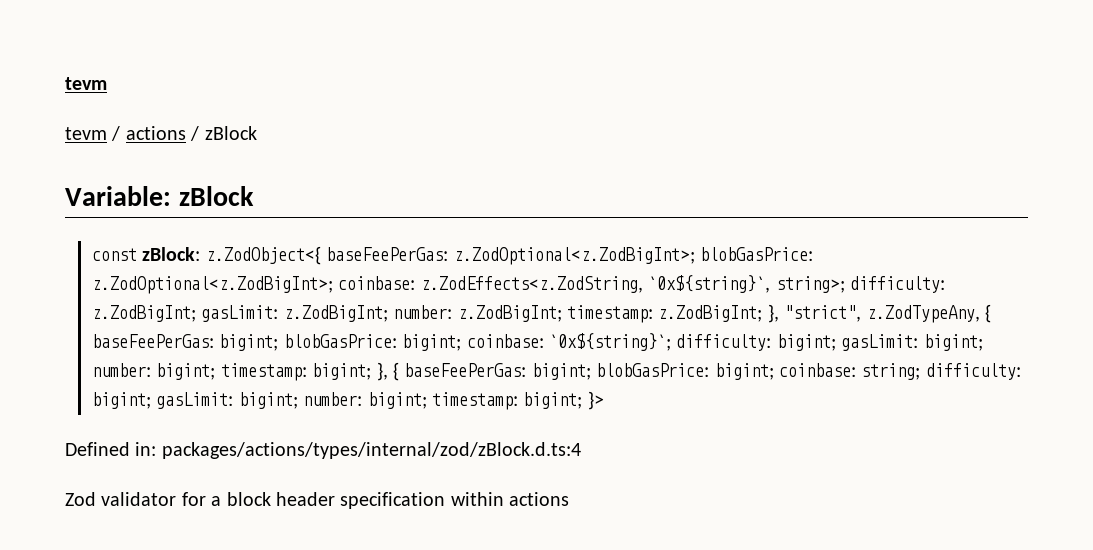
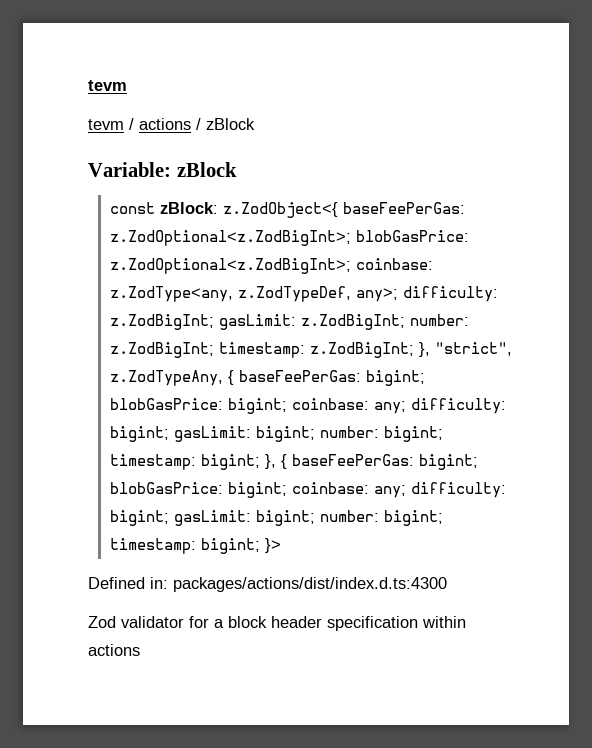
- const zBlock: z.ZodObject<{ baseFeePerGas: z.ZodOptional<z.ZodBigInt>; blobGasPrice: z.ZodOptional<z.ZodBigInt>; coinbase: z.ZodEffects<z.ZodString, `0x${string}`, string>; difficulty: z.ZodBigInt; gasLimit: z.ZodBigInt; number: z.ZodBigInt; timestamp: z.ZodBigInt; }, "strict", z.ZodTypeAny, { baseFeePerGas: bigint; blobGasPrice: bigint; coinbase: `0x${string}`; difficulty: bigint; gasLimit: bigint; number: bigint; timestamp: bigint; }, { baseFeePerGas: bigint; blobGasPrice: bigint; coinbase: string; difficulty: bigint; gasLimit: bigint; number: bigint; timestamp: bigint; }>
+ const zBlock: z.ZodObject<{ baseFeePerGas: z.ZodOptional<z.ZodBigInt>; blobGasPrice: z.ZodOptional<z.ZodBigInt>; coinbase: z.ZodType<any, z.ZodTypeDef, any>; difficulty: z.ZodBigInt; gasLimit: z.ZodBigInt; number: z.ZodBigInt; timestamp: z.ZodBigInt; }, "strict", z.ZodTypeAny, { baseFeePerGas: bigint; blobGasPrice: bigint; coinbase: any; difficulty: bigint; gasLimit: bigint; number: bigint; timestamp: bigint; }, { baseFeePerGas: bigint; blobGasPrice: bigint; coinbase: any; difficulty: bigint; gasLimit: bigint; number: bigint; timestamp: bigint; }>
- Defined in: packages/actions/types/internal/zod/zBlock.d.ts:4
+ Defined in: packages/actions/dist/index.d.ts:4300

